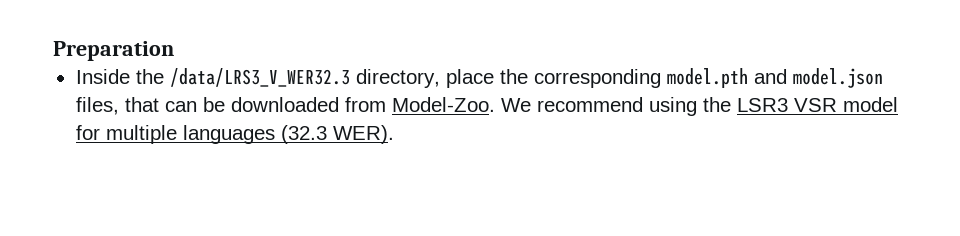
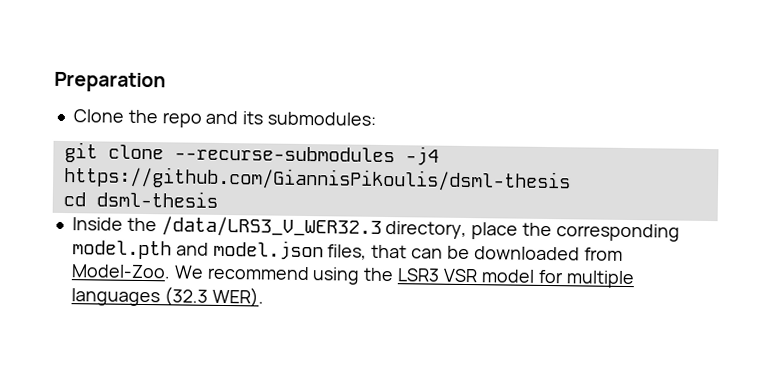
+ Clone the repo and its submodules:
+ git clone --recurse-submodules -j4 https://github.com/GiannisPikoulis/dsml-thesis
+ cd dsml-thesis

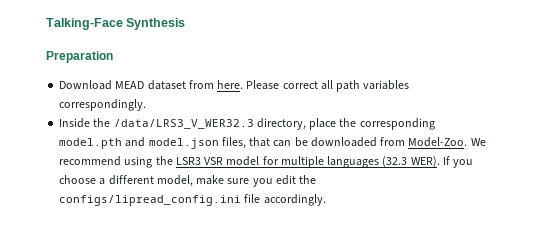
+ Talking-Face Synthesis
- Clone the repo and its submodules:
- git clone --recurse-submodules -j4 https://github.com/GiannisPikoulis/dsml-thesis
- cd dsml-thesis
+ Download MEAD dataset from here. Please correct all path variables correspondingly.
+ If you choose a different model, make sure you edit the configs/lipread_config.ini file accordingly.

